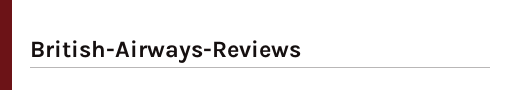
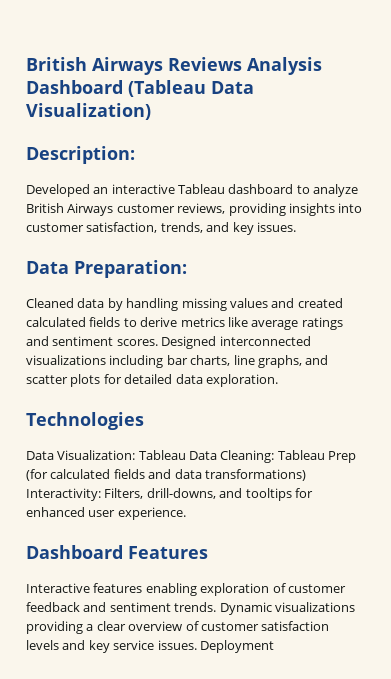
- British-Airways-Reviews
+ British Airways Reviews Analysis Dashboard (Tableau Data Visualization)
+ Description:
+ Developed an interactive Tableau dashboard to analyze British Airways customer reviews, providing insights into customer satisfaction, trends, and key issues.
+ Data Preparation:
+ Cleaned data by handling missing values and created calculated fields to derive metrics like average ratings and sentiment scores. Designed interconnected visualizations including bar charts, line graphs, and scatter plots for detailed data exploration.
+ Technologies
+ Data Visualization: Tableau Data Cleaning: Tableau Prep (for calculated fields and data transformations) Interactivity: Filters, drill-downs, and tooltips for enhanced user experience.
+ Dashboard Features
+ Interactive features enabling exploration of customer feedback and sentiment trends. Dynamic visualizations providing a clear overview of customer satisfaction levels and key service issues. Deployment

